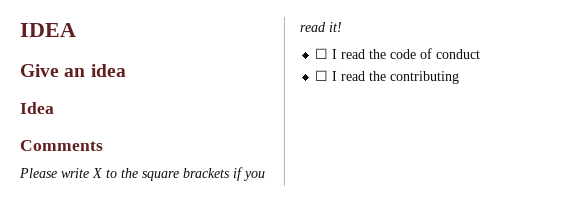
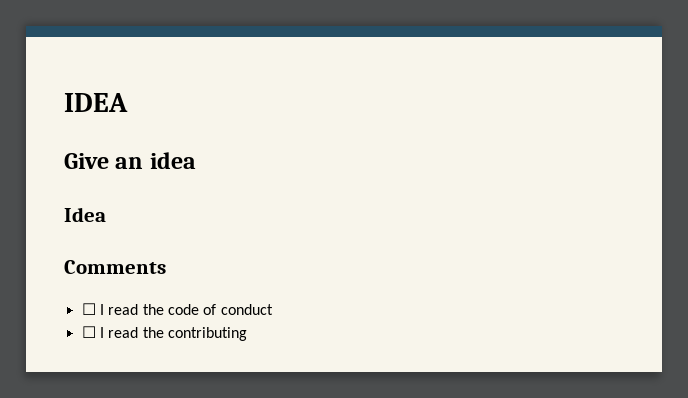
- Please write X to the square brackets if you read it!

